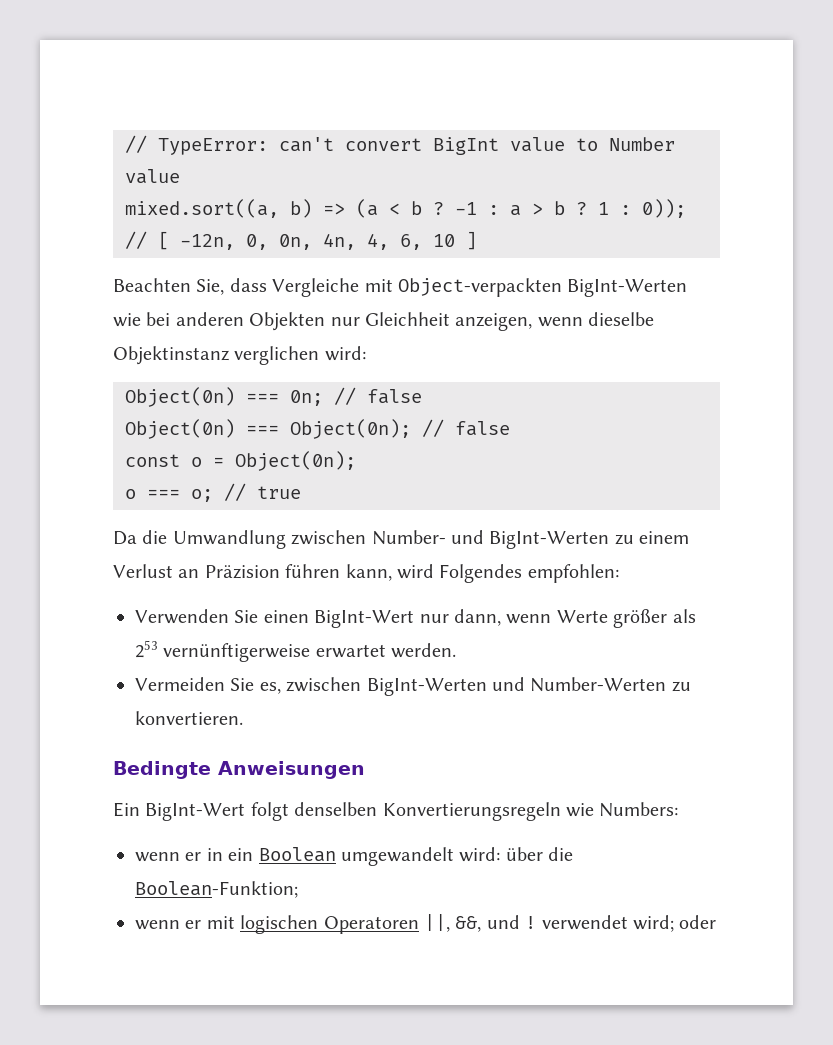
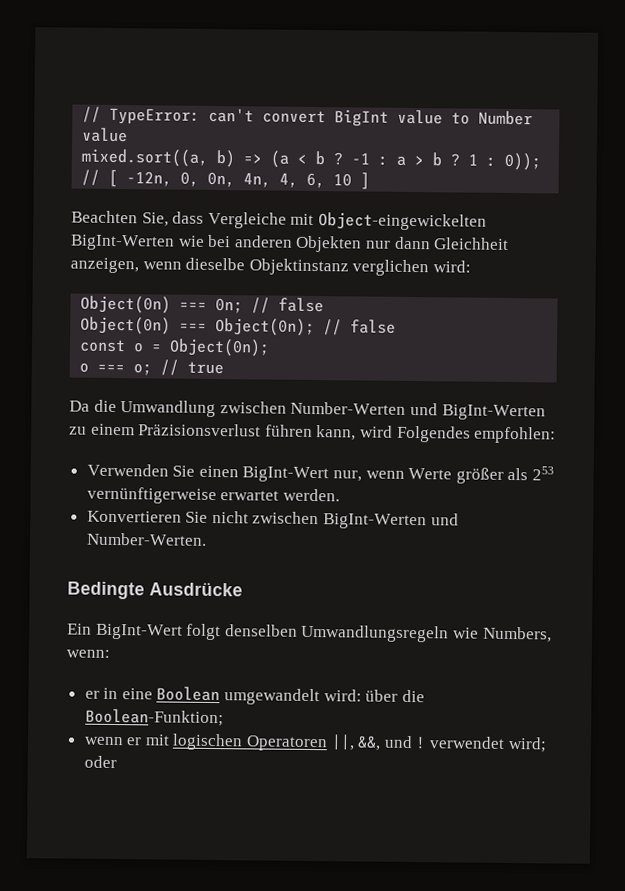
- Beachten Sie, dass Vergleiche mit Object-verpackten BigInt-Werten wie bei anderen Objekten nur Gleichheit anzeigen, wenn dieselbe Objektinstanz verglichen wird:
+ Beachten Sie, dass Vergleiche mit Object-eingewickelten BigInt-Werten wie bei anderen Objekten nur dann Gleichheit anzeigen, wenn dieselbe Objektinstanz verglichen wird:
- Da die Umwandlung zwischen Number- und BigInt-Werten zu einem Verlust an Präzision führen kann, wird Folgendes empfohlen:
+ Da die Umwandlung zwischen Number-Werten und BigInt-Werten zu einem Präzisionsverlust führen kann, wird Folgendes empfohlen:
- Verwenden Sie einen BigInt-Wert nur dann, wenn Werte größer als 253 vernünftigerweise erwartet werden.
+ Verwenden Sie einen BigInt-Wert nur, wenn Werte größer als 253 vernünftigerweise erwartet werden.
- Vermeiden Sie es, zwischen BigInt-Werten und Number-Werten zu konvertieren.
+ Konvertieren Sie nicht zwischen BigInt-Werten und Number-Werten.
- Bedingte Anweisungen
+ Bedingte Ausdrücke
- Ein BigInt-Wert folgt denselben Konvertierungsregeln wie Numbers:
- wenn er in ein Boolean umgewandelt wird: über die Boolean-Funktion;
+ Ein BigInt-Wert folgt denselben Umwandlungsregeln wie Numbers, wenn:
+ er in eine Boolean umgewandelt wird: über die Boolean-Funktion;

